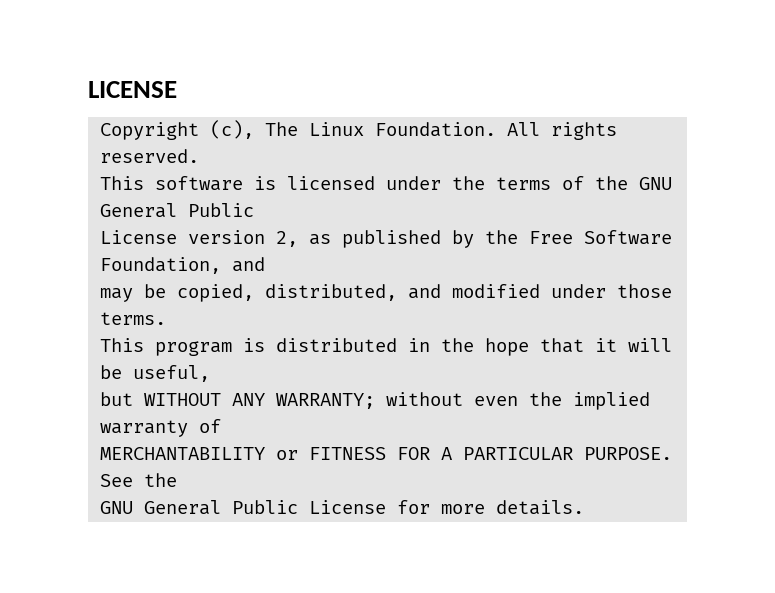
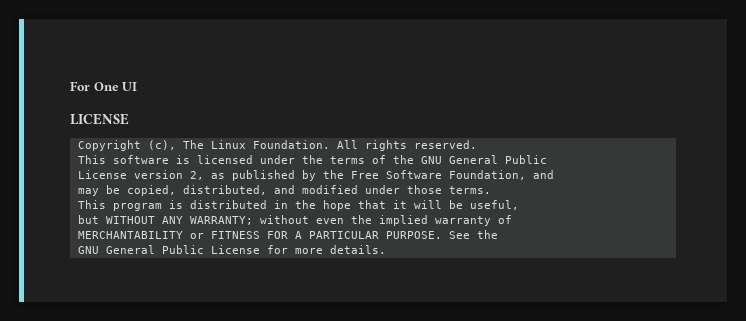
+ For One UI

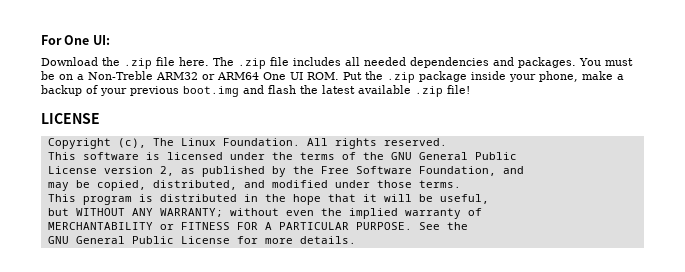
- For One UI
+ For One UI:
+ Download the .zip file here. The .zip file includes all needed dependencies and packages. You must be on a Non-Treble ARM32 or ARM64 One UI ROM. Put the .zip package inside your phone, make a backup of your previous boot.img and flash the latest available .zip file!

